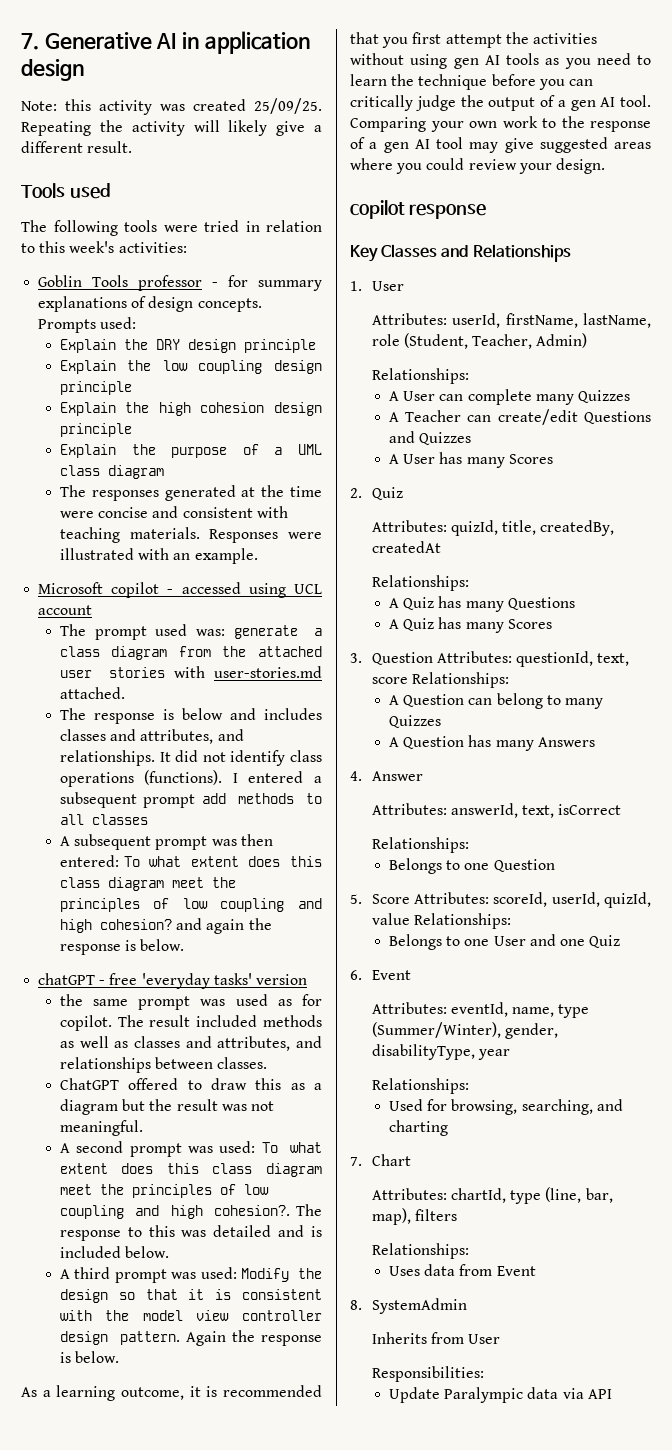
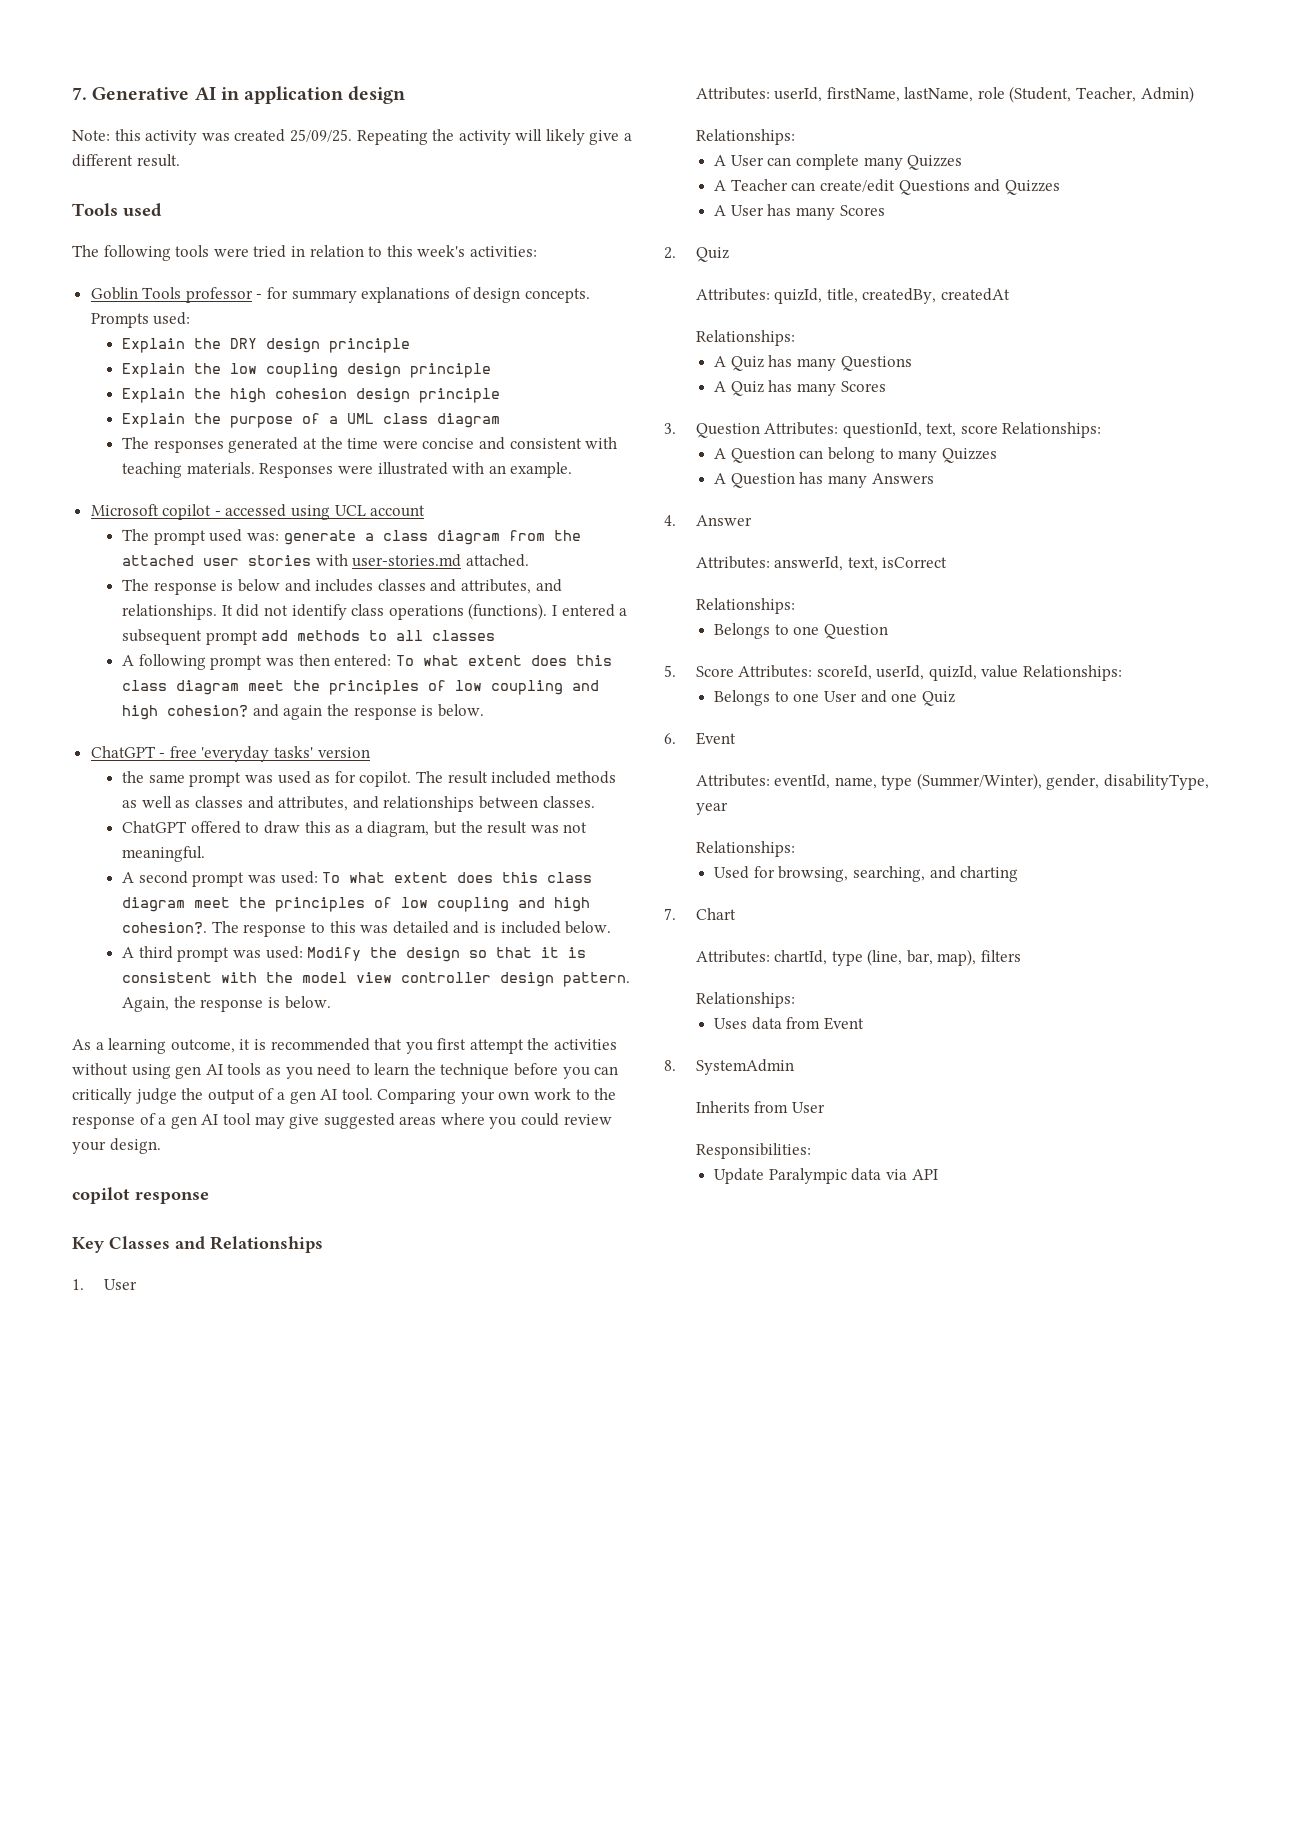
- A subsequent prompt was then entered: To what extent does this class diagram meet the principles of low coupling and high cohesion? and again the response is below.
+ A following prompt was then entered: To what extent does this class diagram meet the principles of low coupling and high cohesion? and again the response is below.
- chatGPT - free 'everyday tasks' version
+ ChatGPT - free 'everyday tasks' version
- ChatGPT offered to draw this as a diagram but the result was not meaningful.
+ ChatGPT offered to draw this as a diagram, but the result was not meaningful.
- Again the response is below.
+ Again, the response is below.

